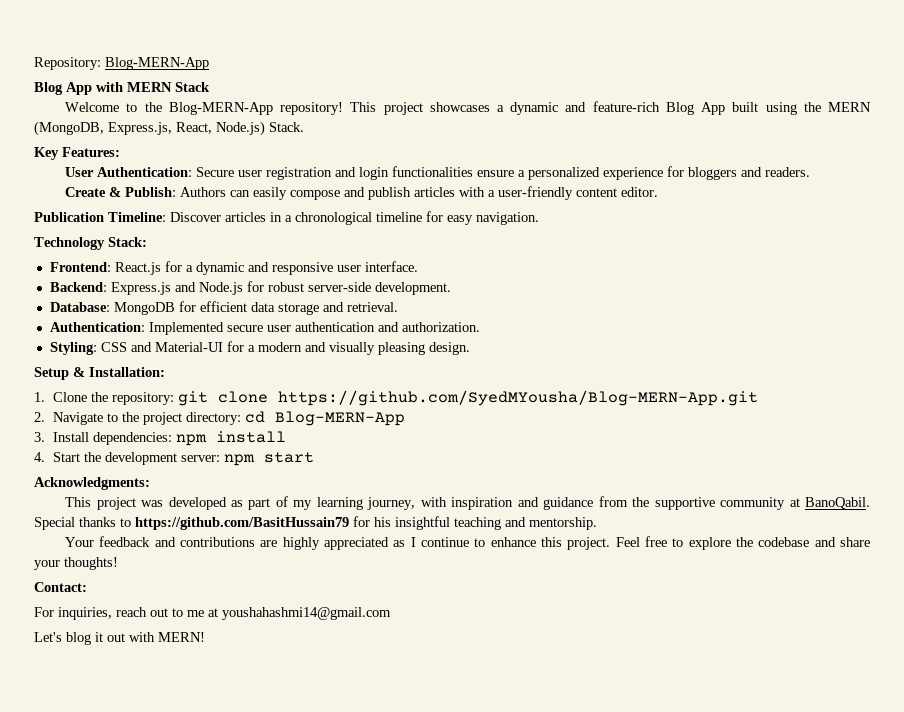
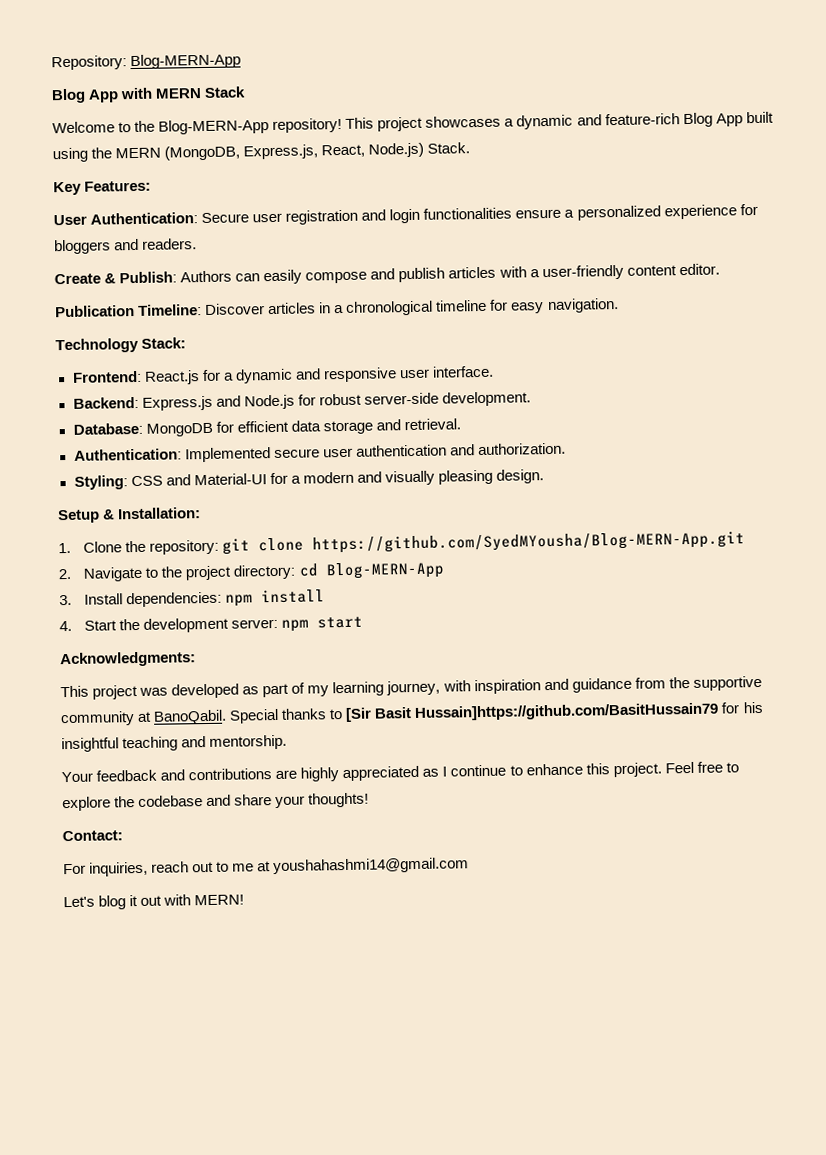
- Special thanks to https://github.com/BasitHussain79 for his insightful teaching and mentorship.
+ Special thanks to [Sir Basit Hussain]https://github.com/BasitHussain79 for his insightful teaching and mentorship.

